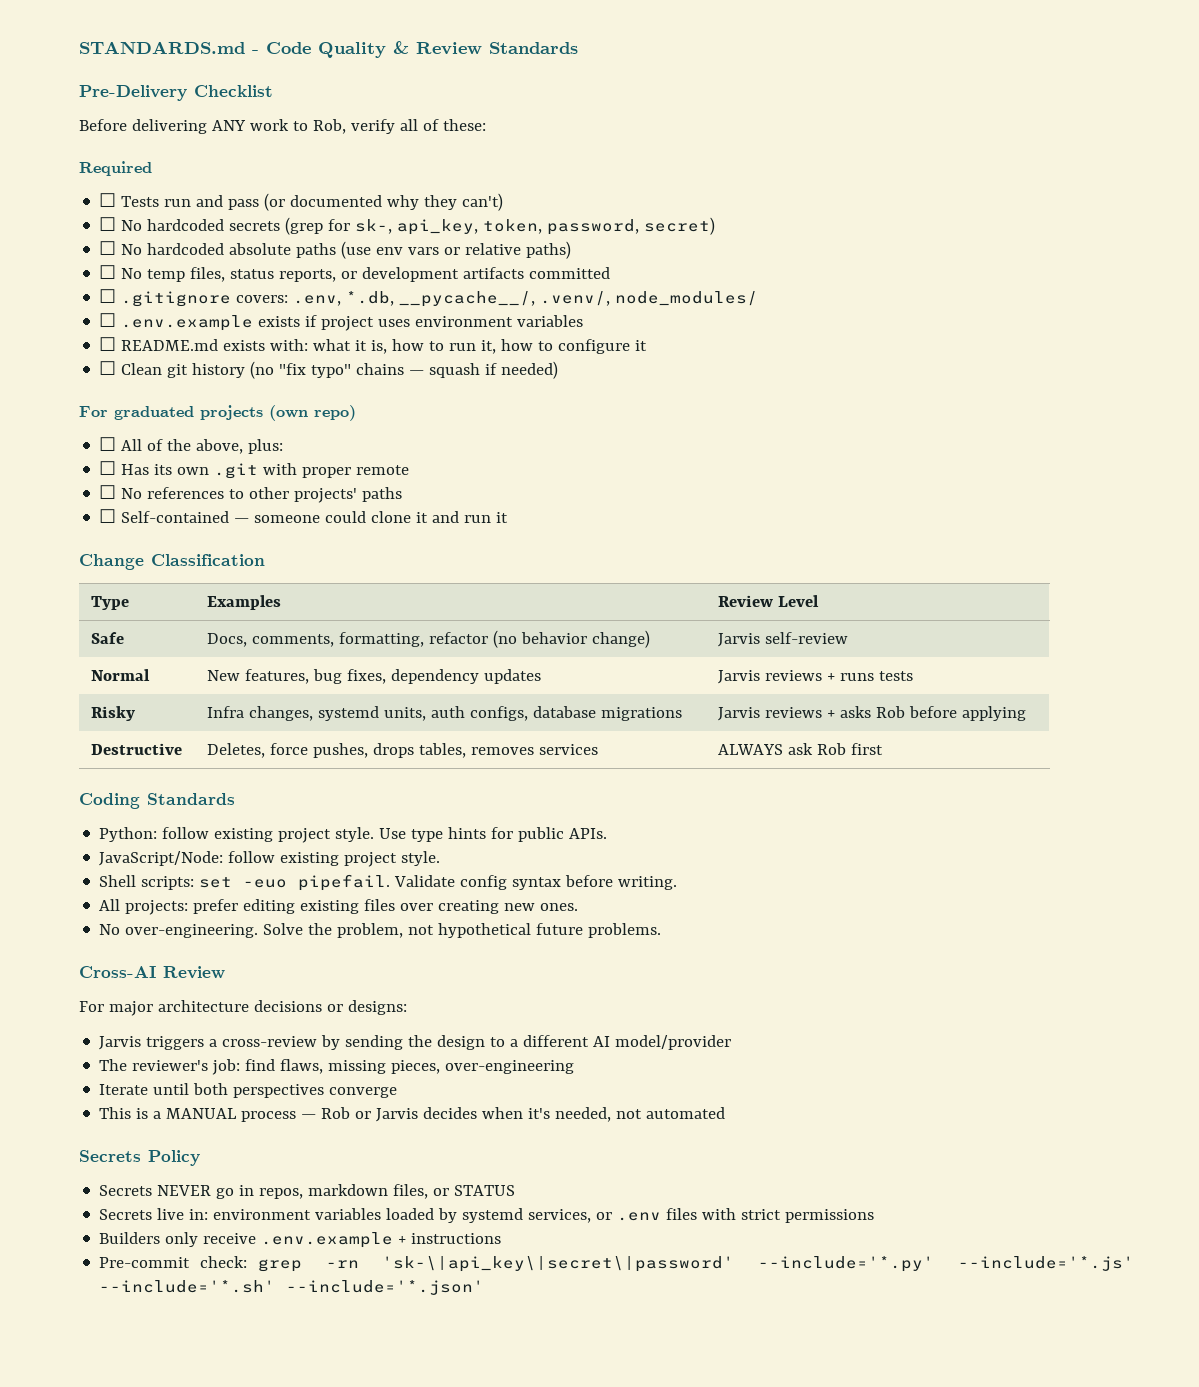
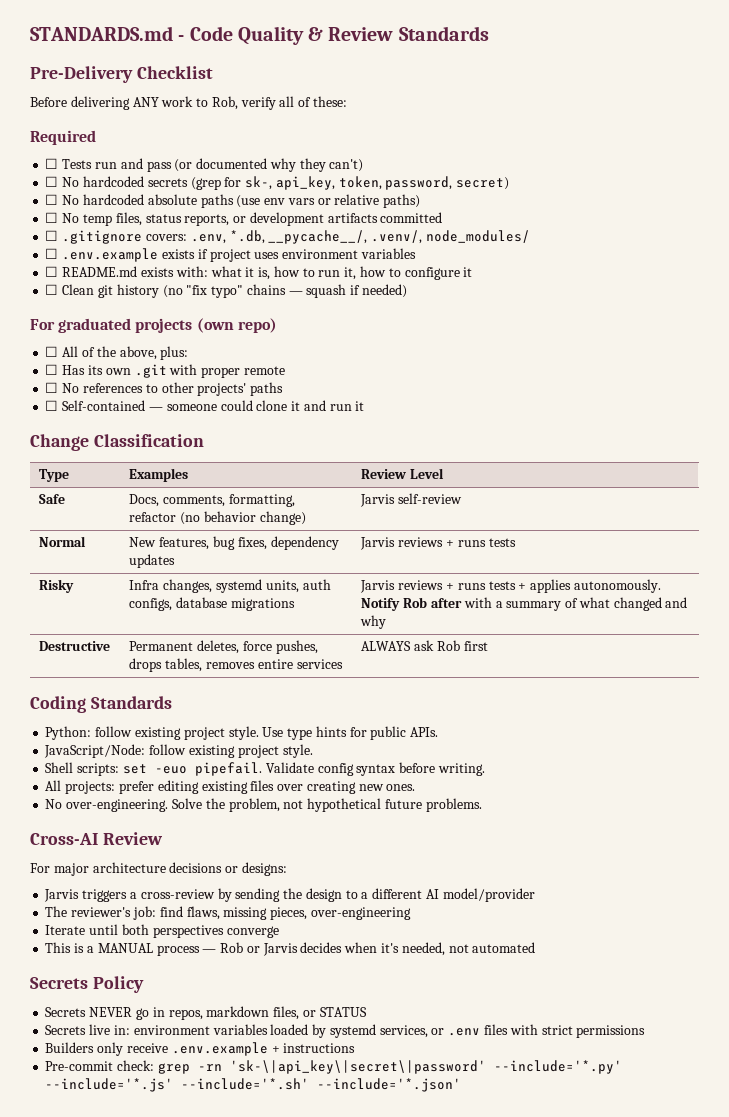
- Risky | Infra changes, systemd units, auth configs, database migrations | Jarvis reviews + asks Rob before applying
+ Risky | Infra changes, systemd units, auth configs, database migrations | Jarvis reviews + runs tests + applies autonomously. Notify Rob after with a summary of what changed and why
- Destructive | Deletes, force pushes, drops tables, removes services | ALWAYS ask Rob first
+ Destructive | Permanent deletes, force pushes, drops tables, removes entire services | ALWAYS ask Rob first

